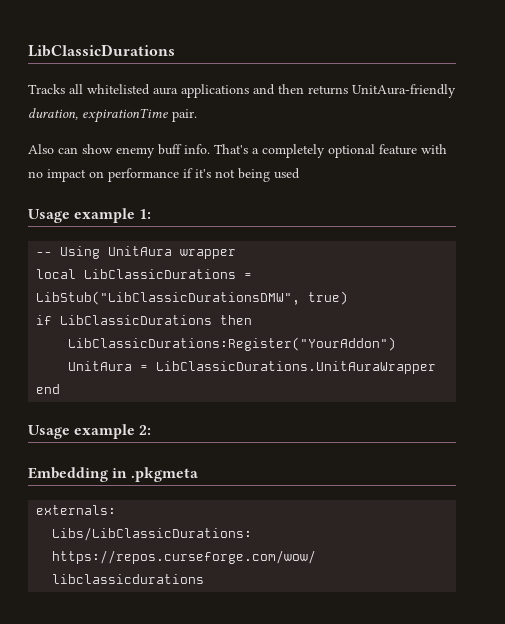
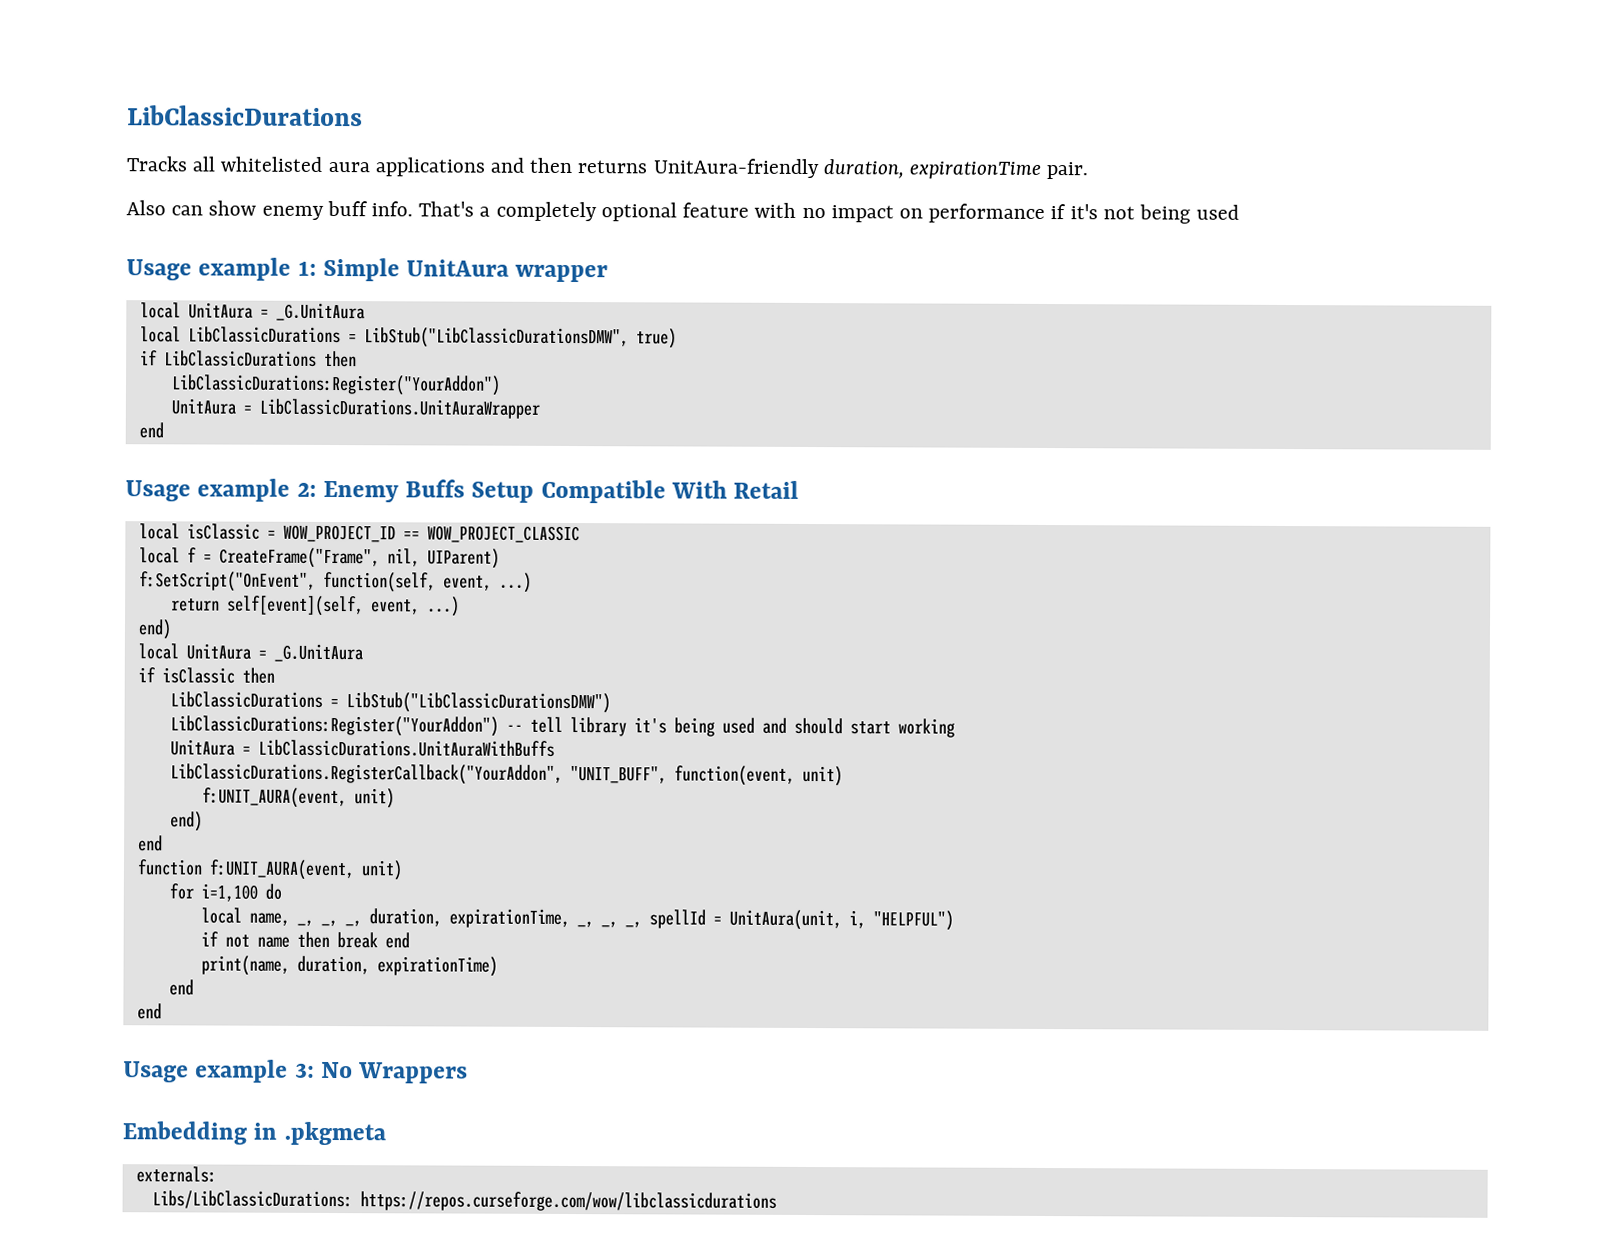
- Usage example 1:
- -- Using UnitAura wrapper
+ Usage example 1: Simple UnitAura wrapper
+ local UnitAura = _G.UnitAura
- Usage example 2:
+ Usage example 2: Enemy Buffs Setup Compatible With Retail
+ local isClassic = WOW_PROJECT_ID == WOW_PROJECT_CLASSIC
+ local f = CreateFrame("Frame", nil, UIParent)
+ f:SetScript("OnEvent", function(self, event, ...)
+ return self[event](self, event, ...)
+ end)
+ local UnitAura = _G.UnitAura
+ if isClassic then
+ LibClassicDurations = LibStub("LibClassicDurationsDMW")
+ LibClassicDurations:Register("YourAddon") -- tell library it's being used and should start working
+ UnitAura = LibClassicDurations.UnitAuraWithBuffs
+ LibClassicDurations.RegisterCallback("YourAddon", "UNIT_BUFF", function(event, unit)
+ f:UNIT_AURA(event, unit)
+ end)
+ end
+ function f:UNIT_AURA(event, unit)
+ for i=1,100 do
+ local name, _, _, _, duration, expirationTime, _, _, _, spellId = UnitAura(unit, i, "HELPFUL")
+ if not name then break end
+ print(name, duration, expirationTime)
+ end
+ end
+ Usage example 3: No Wrappers

